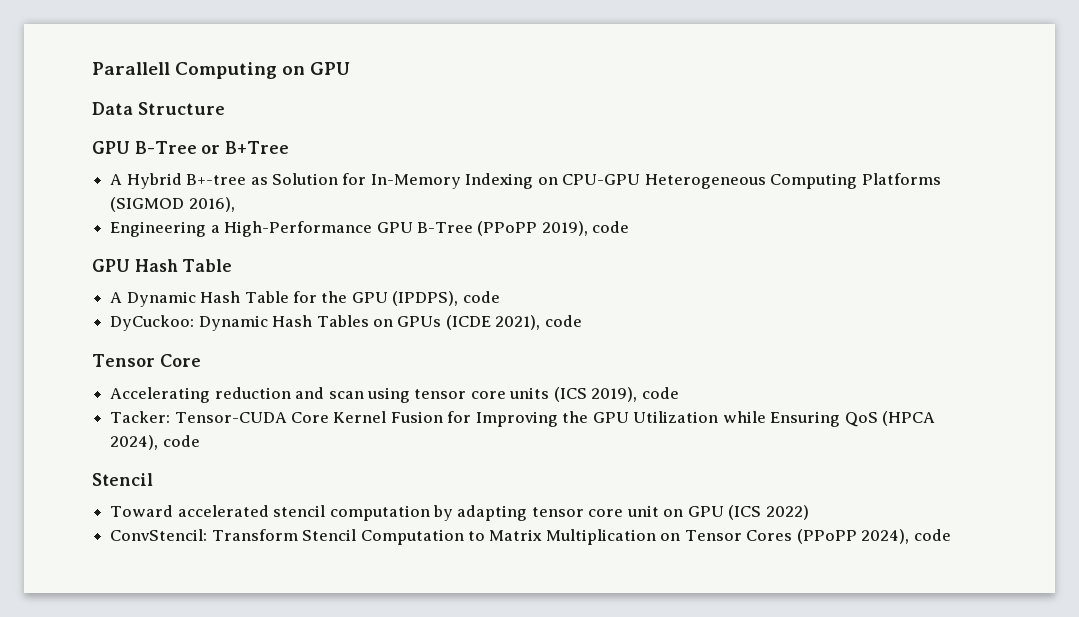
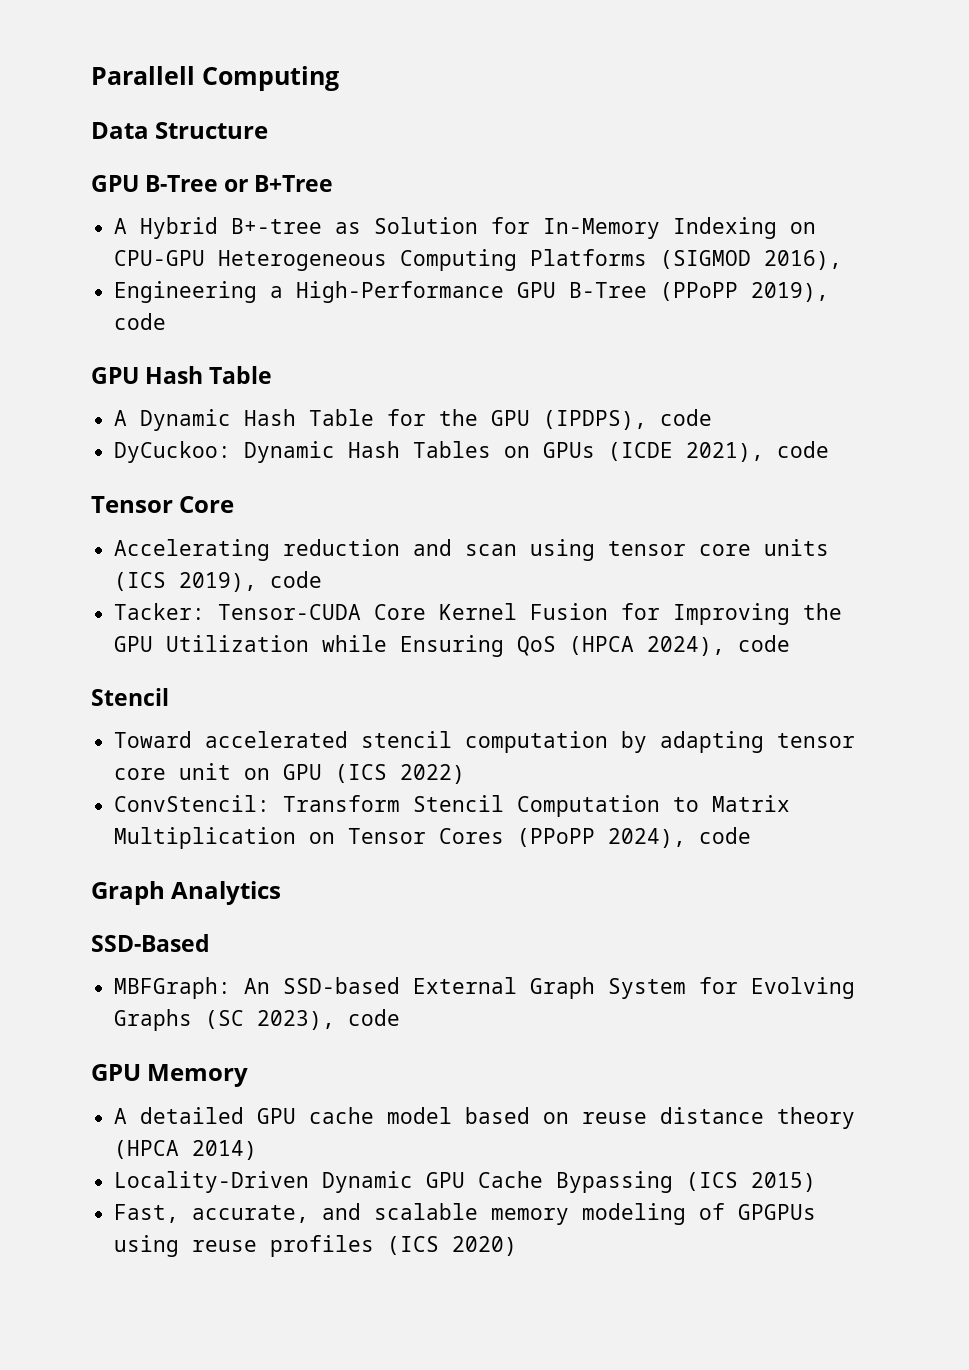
- Parallell Computing on GPU
+ Parallell Computing
+ Graph Analytics
+ SSD-Based
+ MBFGraph: An SSD-based External Graph System for Evolving Graphs (SC 2023), code
+ GPU Memory
+ A detailed GPU cache model based on reuse distance theory (HPCA 2014)
+ Locality-Driven Dynamic GPU Cache Bypassing (ICS 2015)
+ Fast, accurate, and scalable memory modeling of GPGPUs using reuse profiles (ICS 2020)

